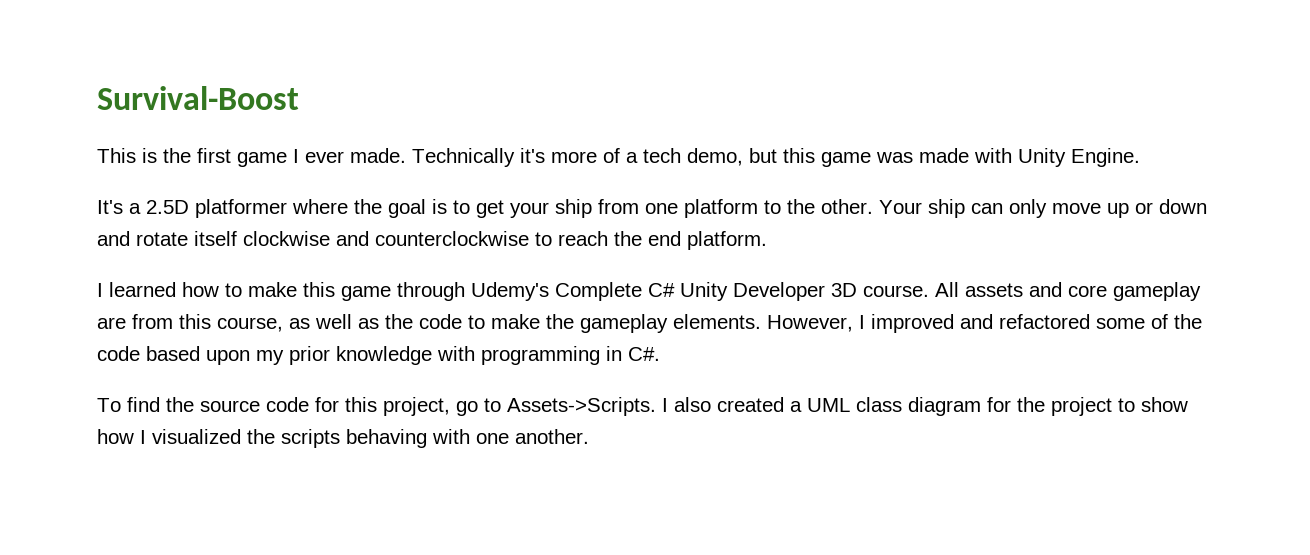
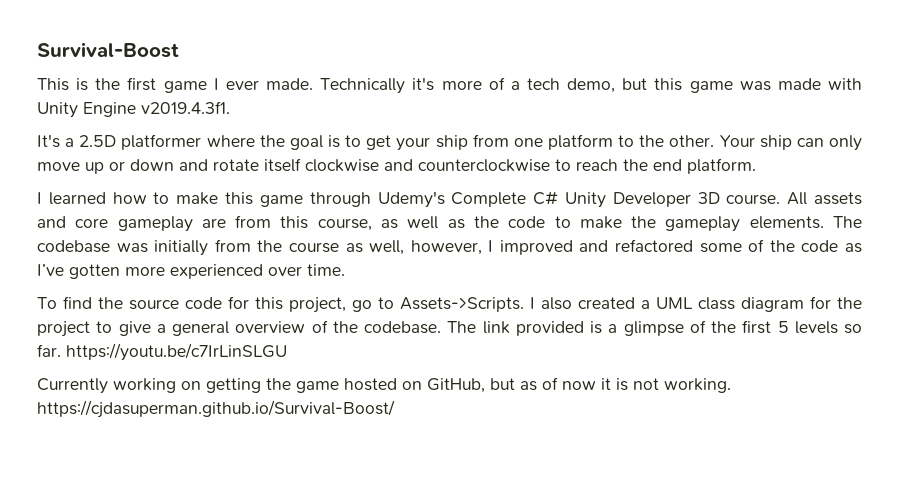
- Technically it's more of a tech demo, but this game was made with Unity Engine.
+ Technically it's more of a tech demo, but this game was made with Unity Engine v2019.4.3f1.
- However, I improved and refactored some of the code based upon my prior knowledge with programming in C#.
+ The codebase was initially from the course as well, however, I improved and refactored some of the code as I’ve gotten more experienced over time.
- I also created a UML class diagram for the project to show how I visualized the scripts behaving with one another.
+ I also created a UML class diagram for the project to give a general overview of the codebase. The link provided is a glimpse of the first 5 levels so far. https://youtu.be/c7IrLinSLGU
+ Currently working on getting the game hosted on GitHub, but as of now it is not working. https://cjdasuperman.github.io/Survival-Boost/

